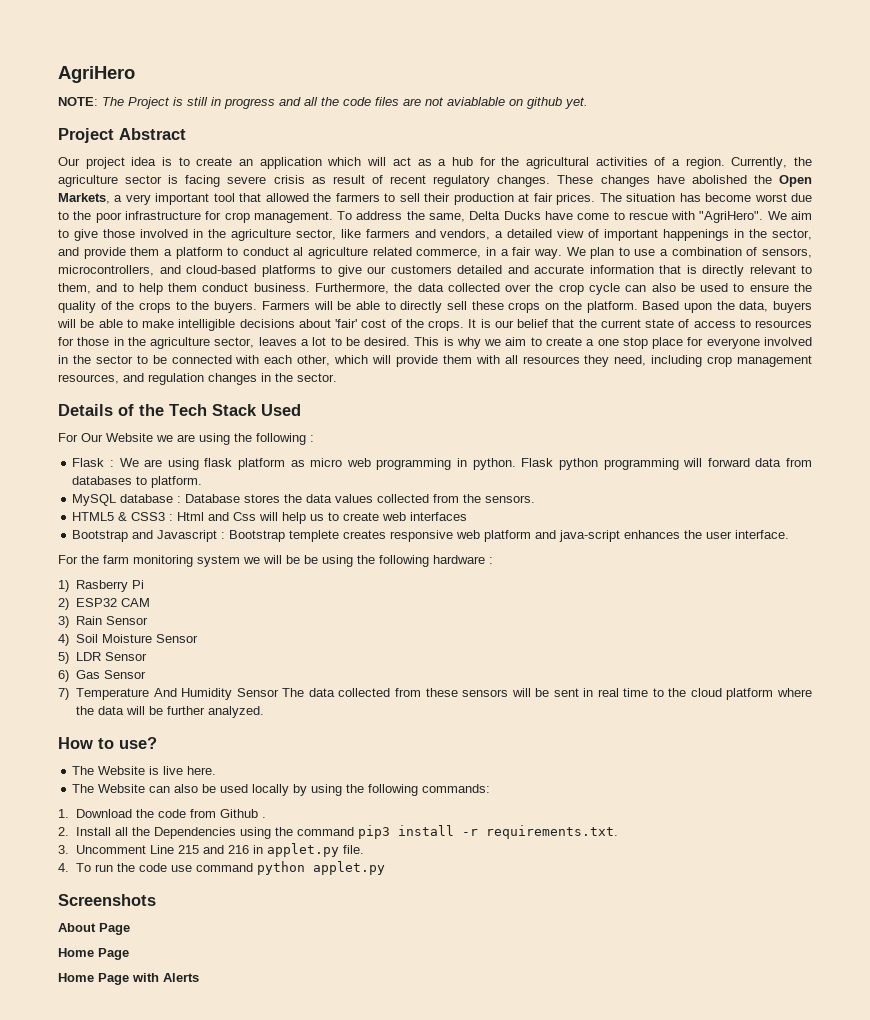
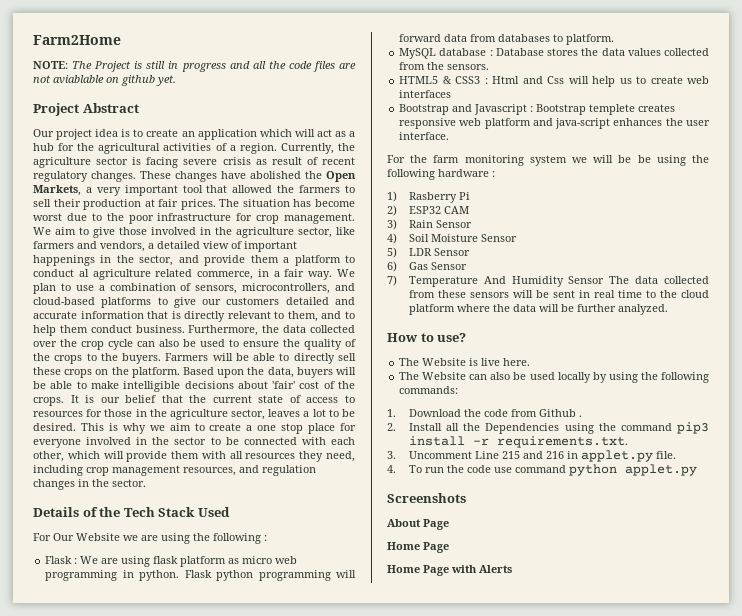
- AgriHero
+ Farm2Home
- To address the same, Delta Ducks have come to rescue with "AgriHero".

